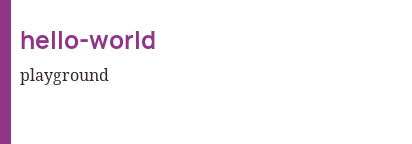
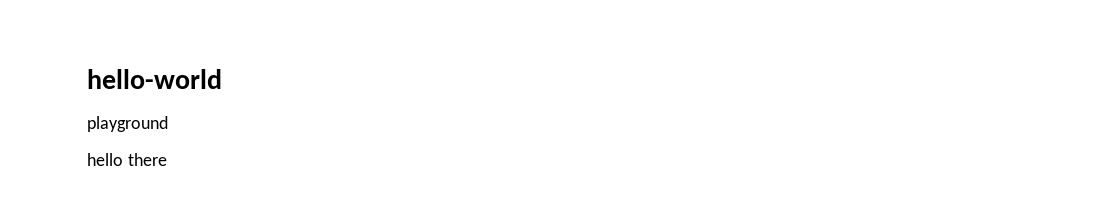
+ hello there

